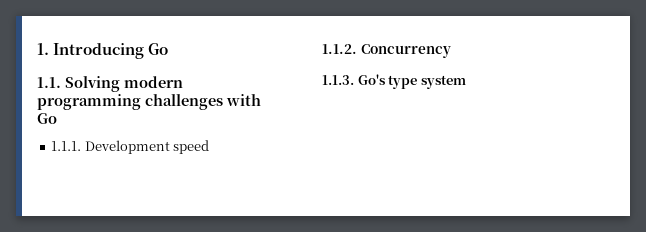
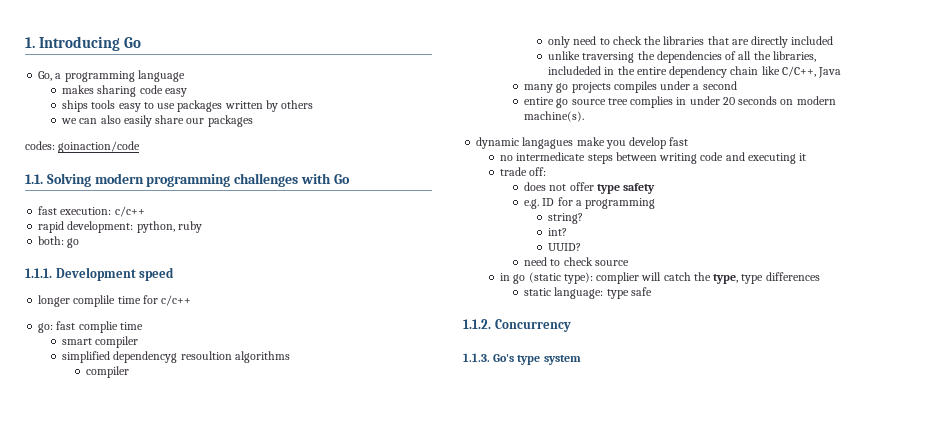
+ Go, a programming language
+ makes sharing code easy
+ ships tools easy to use packages written by others
+ we can also easily share our packages
+ codes: goinaction/code
+ fast execution: c/c++
+ rapid development: python, ruby
+ both: go
  1.1.1. Development speed
+ longer complile time for c/c++
+ go: fast complie time
+ smart compiler
+ simplified dependencyg resoultion algorithms
+ compiler
+ only need to check the libraries that are directly included
+ unlike traversing the dependencies of all the libraries, includeded in the entire dependency chain like C/C++, Java
+ many go projects compiles under a second
+ entire go source tree complies in under 20 seconds on modern machine(s).
+ dynamic langagues make you develop fast
+ no intermedicate steps between writing code and executing it
+ trade off:
+ does not offer type safety
+ e.g. ID for a programming
+ string?
+ int?
+ UUID?
+ need to check source
+ in go (static type): complier will catch the type, type differences
+ static language: type safe

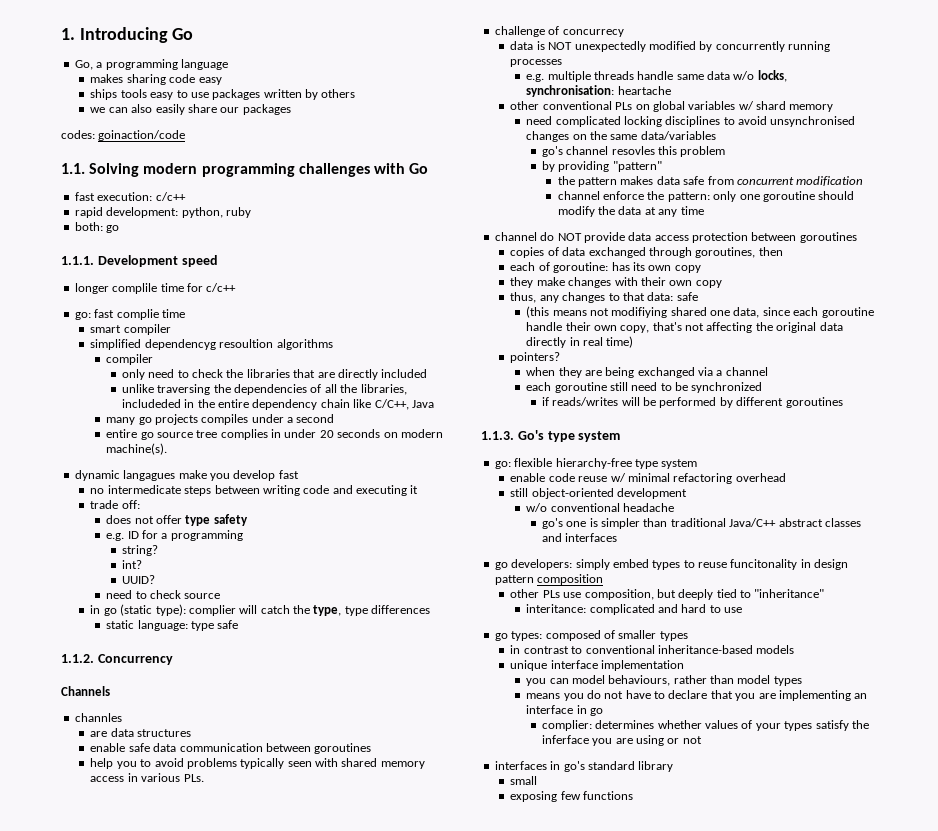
+ Channels
+ channles
+ are data structures
+ enable safe data communication between goroutines
+ help you to avoid problems typically seen with shared memory access in various PLs.
+ challenge of concurrecy
+ data is NOT unexpectedly modified by concurrently running processes
+ e.g. multiple threads handle same data w/o locks, synchronisation: heartache
+ other conventional PLs on global variables w/ shard memory
+ need complicated locking disciplines to avoid unsynchronised changes on the same data/variables
+ go's channel resovles this problem
+ by providing "pattern"
+ the pattern makes data safe from concurrent modification
+ channel enforce the pattern: only one goroutine should modify the data at any time
+ channel do NOT provide data access protection between goroutines
+ copies of data exchanged through goroutines, then
+ each of goroutine: has its own copy
+ they make changes with their own copy
+ thus, any changes to that data: safe
+ (this means not modifiying shared one data, since each goroutine handle their own copy, that's not affecting the original data directly in real time)
+ pointers?
+ when they are being exchanged via a channel
+ each goroutine still need to be synchronized
+ if reads/writes will be performed by different goroutines
  1.1.3. Go's type system
+ go: flexible hierarchy-free type system
+ enable code reuse w/ minimal refactoring overhead
+ still object-oriented development
+ w/o conventional headache
+ go's one is simpler than traditional Java/C++ abstract classes and interfaces
+ go developers: simply embed types to reuse funcitonality in design pattern composition
+ other PLs use composition, but deeply tied to "inheritance"
+ interitance: complicated and hard to use
+ go types: composed of smaller types
+ in contrast to conventional inheritance-based models
+ unique interface implementation
+ you can model behaviours, rather than model types
+ means you do not have to declare that you are implementing an interface in go
+ complier: determines whether values of your types satisfy the inferface you are using or not
+ interfaces in go's standard library
+ small
+ exposing few functions

